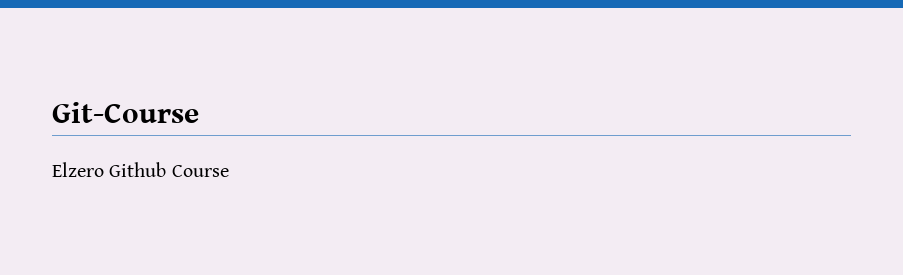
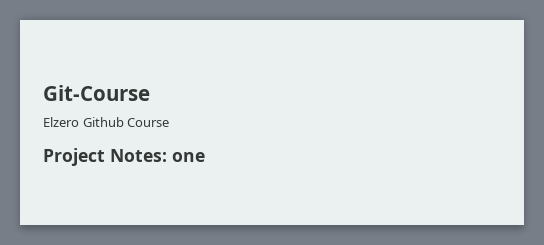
+ Project Notes: one

